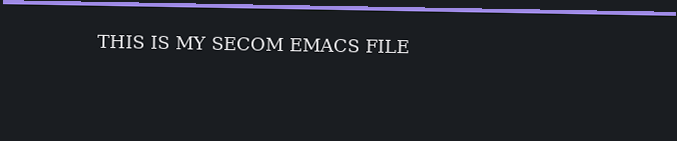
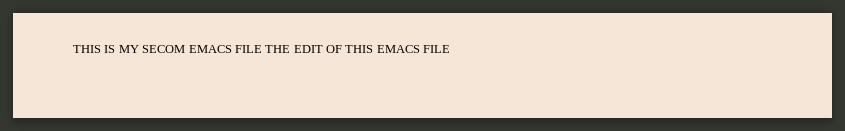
- THIS IS MY SECOM EMACS FILE
+ THIS IS MY SECOM EMACS FILE THE EDIT OF THIS EMACS FILE

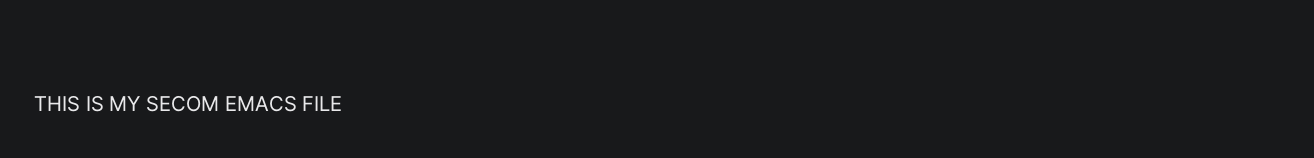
- THIS IS MY SECOM EMACS FILE THE EDIT OF THIS EMACS FILE
+ THIS IS MY SECOM EMACS FILE

